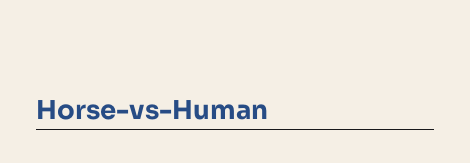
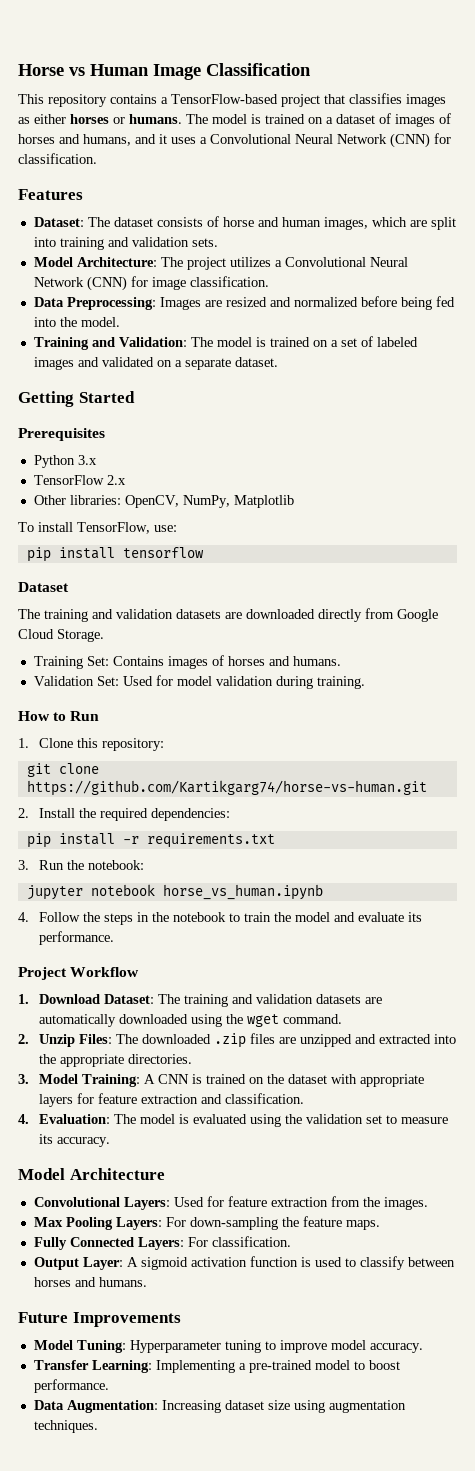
- Horse-vs-Human
+ Horse vs Human Image Classification
+ This repository contains a TensorFlow-based project that classifies images as either horses or humans. The model is trained on a dataset of images of horses and humans, and it uses a Convolutional Neural Network (CNN) for classification.
+ Features
+ Dataset: The dataset consists of horse and human images, which are split into training and validation sets.
+ Model Architecture: The project utilizes a Convolutional Neural Network (CNN) for image classification.
+ Data Preprocessing: Images are resized and normalized before being fed into the model.
+ Training and Validation: The model is trained on a set of labeled images and validated on a separate dataset.
+ Getting Started
+ Prerequisites
+ Python 3.x
+ TensorFlow 2.x
+ Other libraries: OpenCV, NumPy, Matplotlib
+ To install TensorFlow, use:
+ pip install tensorflow
+ Dataset
+ The training and validation datasets are downloaded directly from Google Cloud Storage.
+ Training Set: Contains images of horses and humans.
+ Validation Set: Used for model validation during training.
+ How to Run
+ 1. Clone this repository:
+ git clone https://github.com/Kartikgarg74/horse-vs-human.git
+ 2. Install the required dependencies:
+ pip install -r requirements.txt
+ 3. Run the notebook:
+ jupyter notebook horse_vs_human.ipynb
+ 4. Follow the steps in the notebook to train the model and evaluate its performance.
+ Project Workflow
+ 1. Download Dataset: The training and validation datasets are automatically downloaded using the wget command.
+ 2. Unzip Files: The downloaded .zip files are unzipped and extracted into the appropriate directories.
+ 3. Model Training: A CNN is trained on the dataset with appropriate layers for feature extraction and classification.
+ 4. Evaluation: The model is evaluated using the validation set to measure its accuracy.
+ Model Architecture
+ Convolutional Layers: Used for feature extraction from the images.
+ Max Pooling Layers: For down-sampling the feature maps.
+ Fully Connected Layers: For classification.
+ Output Layer: A sigmoid activation function is used to classify between horses and humans.
+ Future Improvements
+ Model Tuning: Hyperparameter tuning to improve model accuracy.
+ Transfer Learning: Implementing a pre-trained model to boost performance.
+ Data Augmentation: Increasing dataset size using augmentation techniques.

